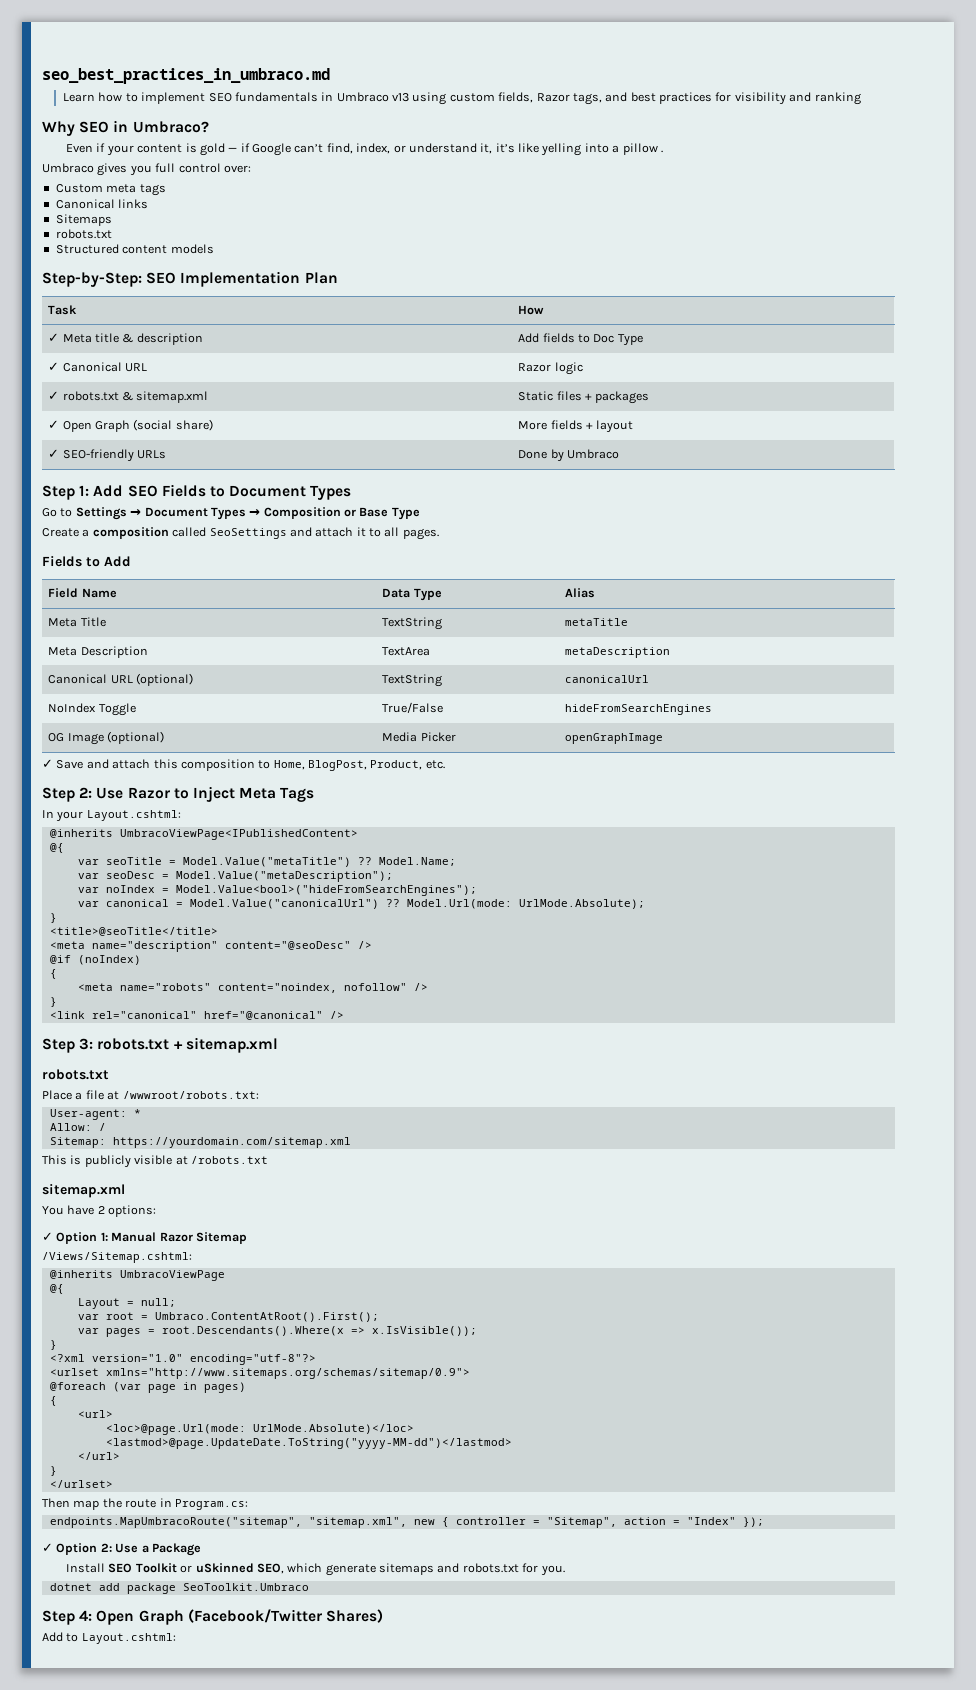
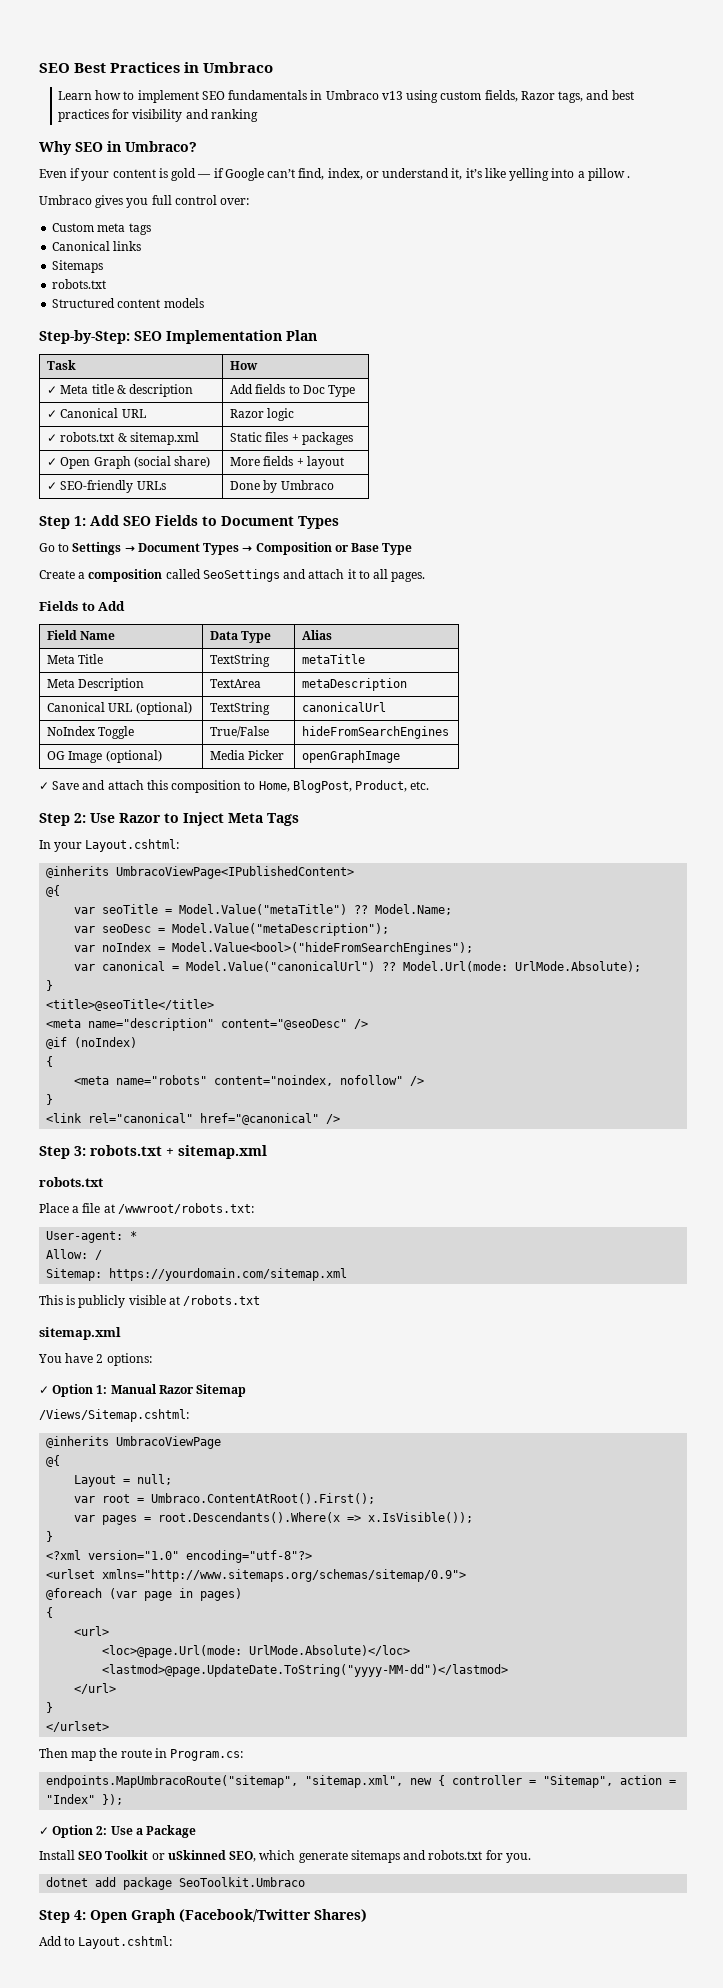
- seo_best_practices_in_umbraco.md
+ SEO Best Practices in Umbraco

